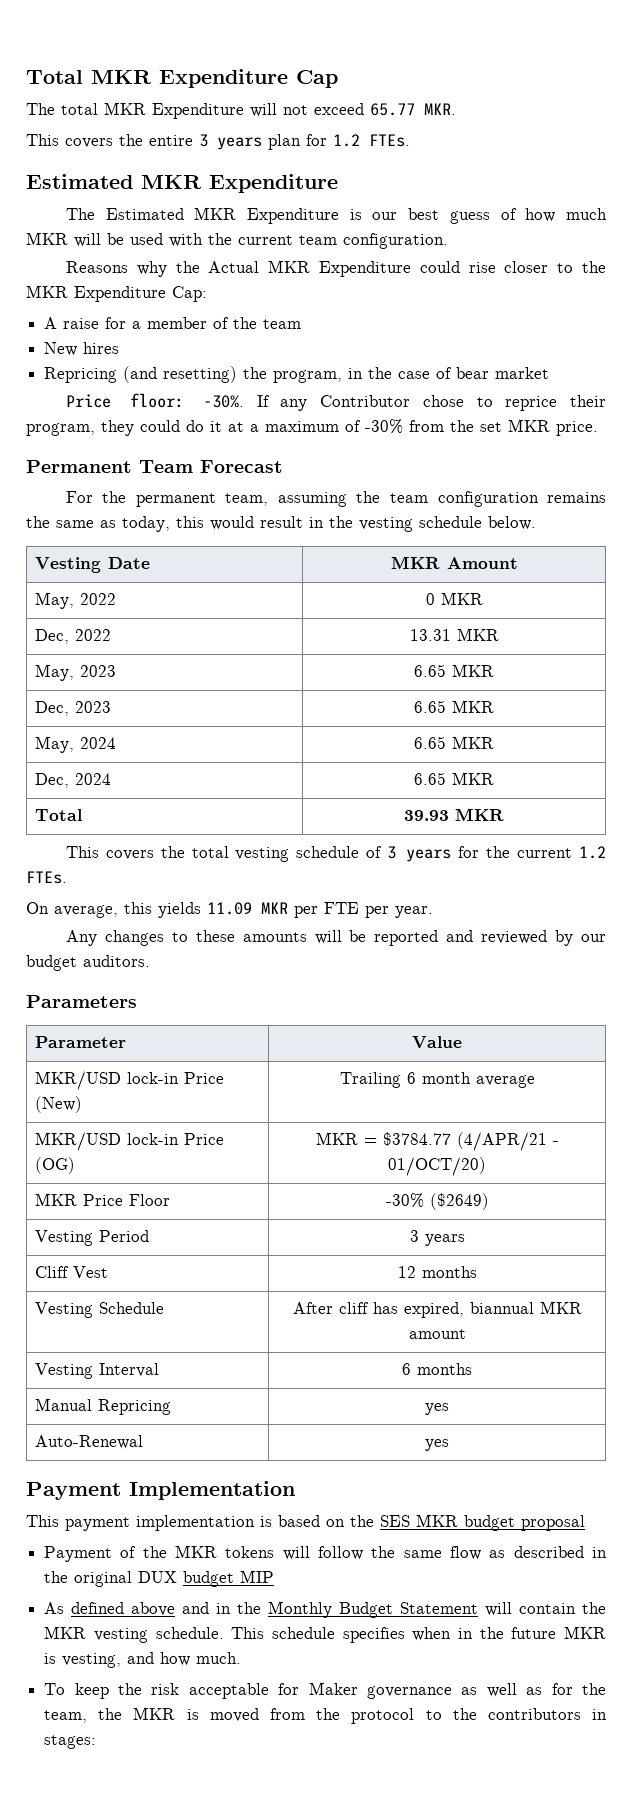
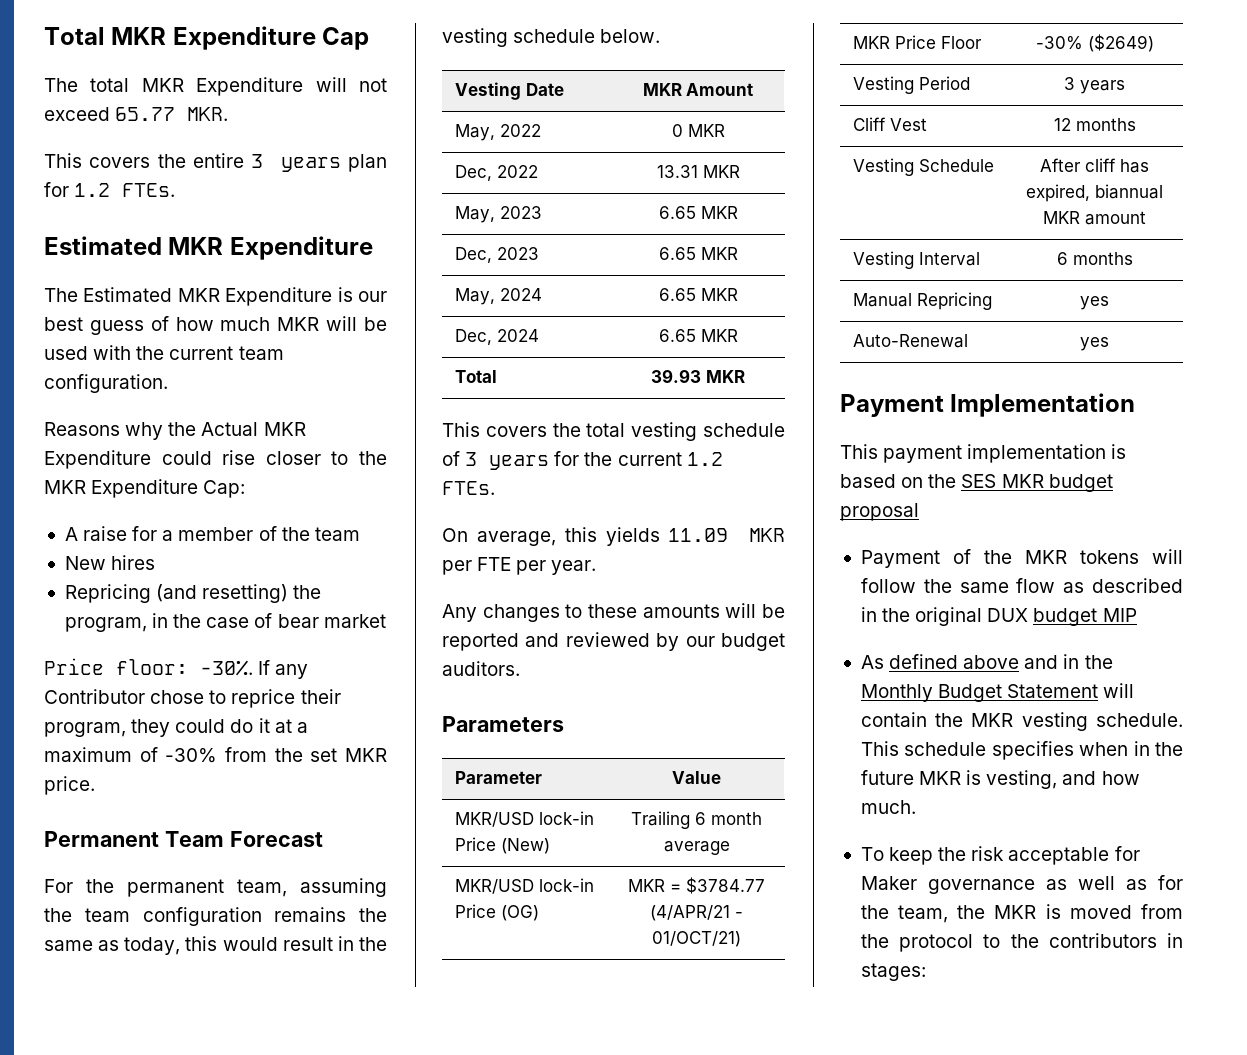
- MKR/USD lock-in Price (OG) | MKR = $3784.77 (4/APR/21 - 01/OCT/20)
+ MKR/USD lock-in Price (OG) | MKR = $3784.77 (4/APR/21 - 01/OCT/21)

